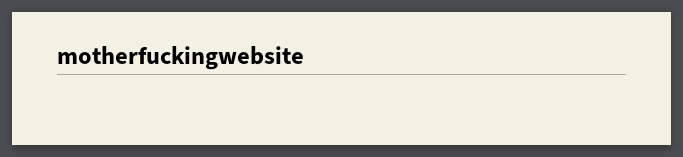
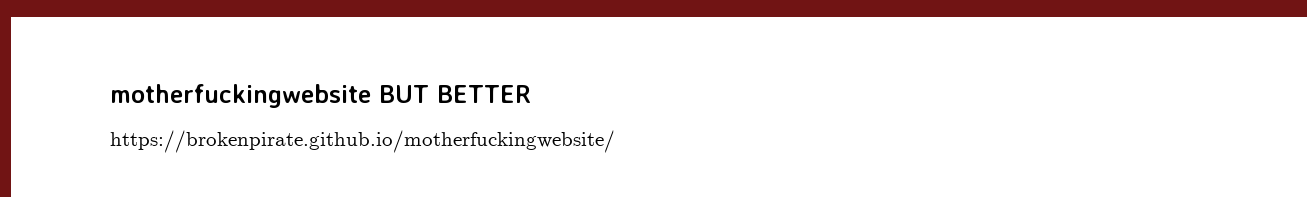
- motherfuckingwebsite
+ motherfuckingwebsite BUT BETTER
+ https://brokenpirate.github.io/motherfuckingwebsite/

